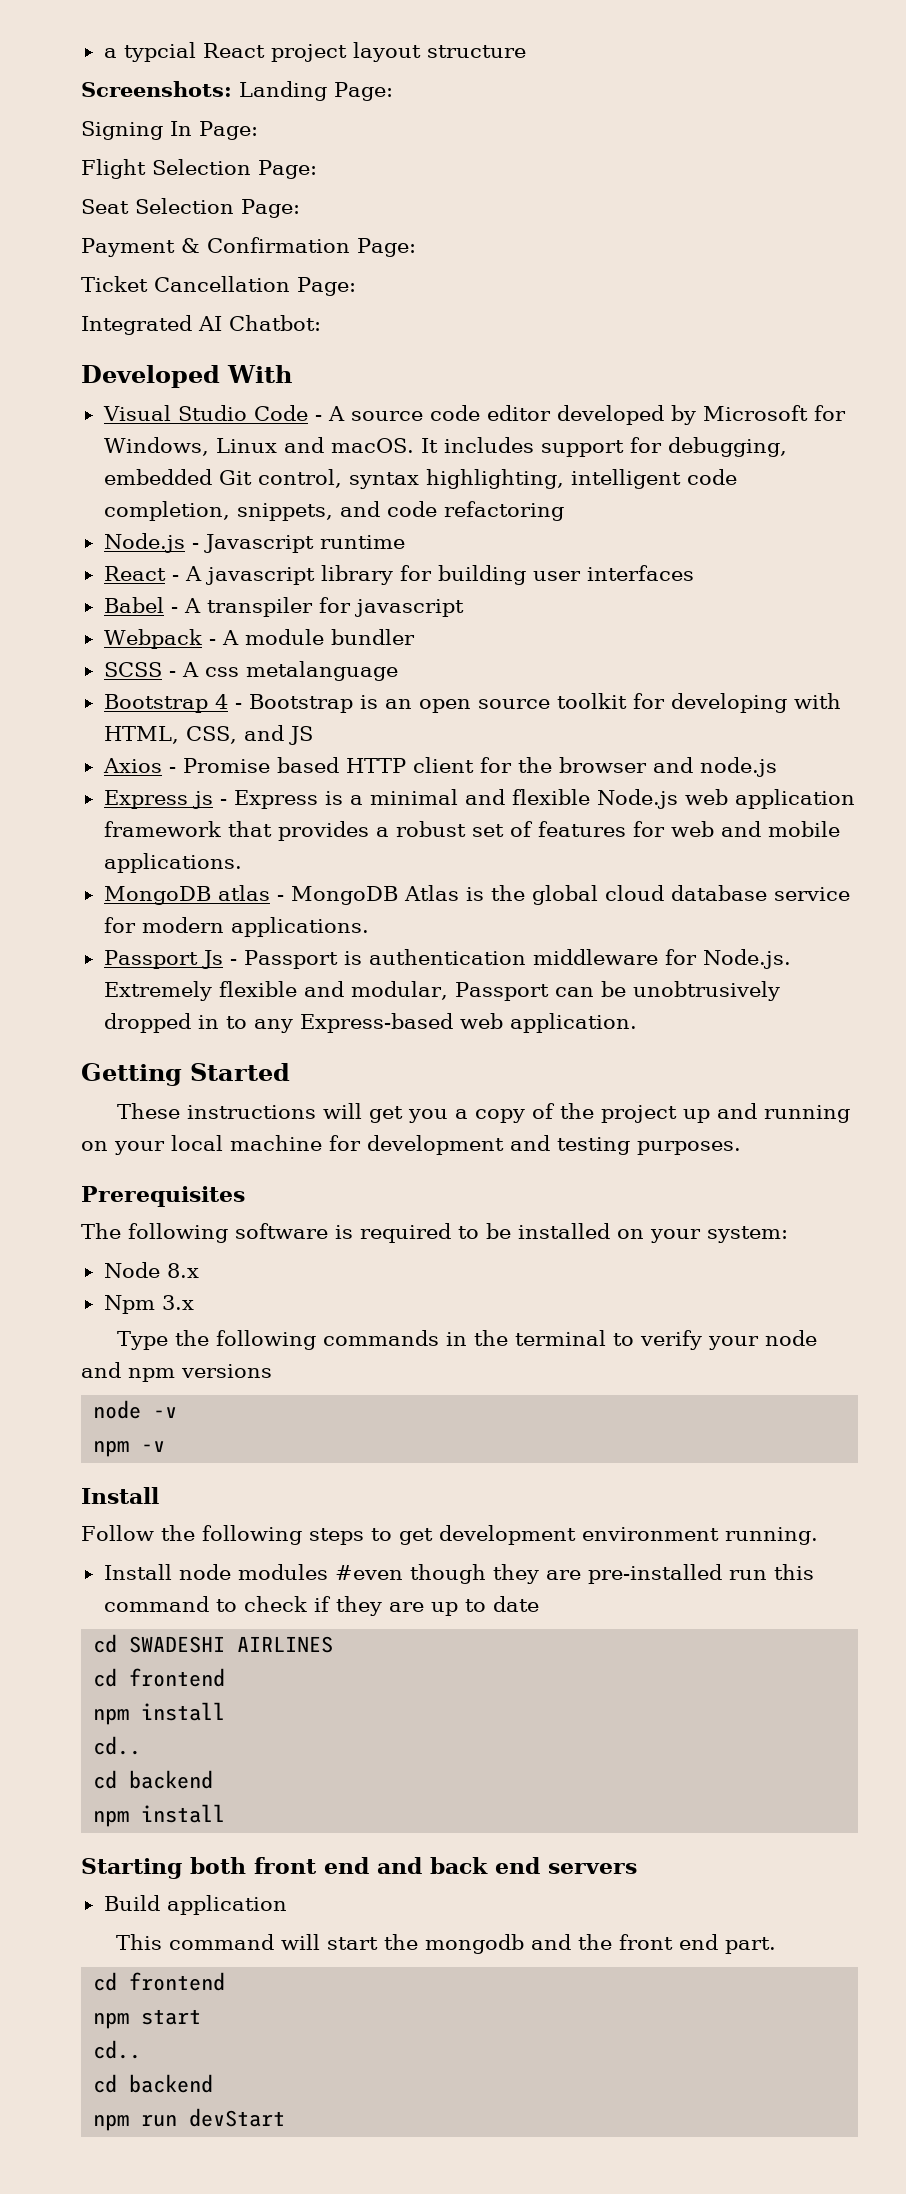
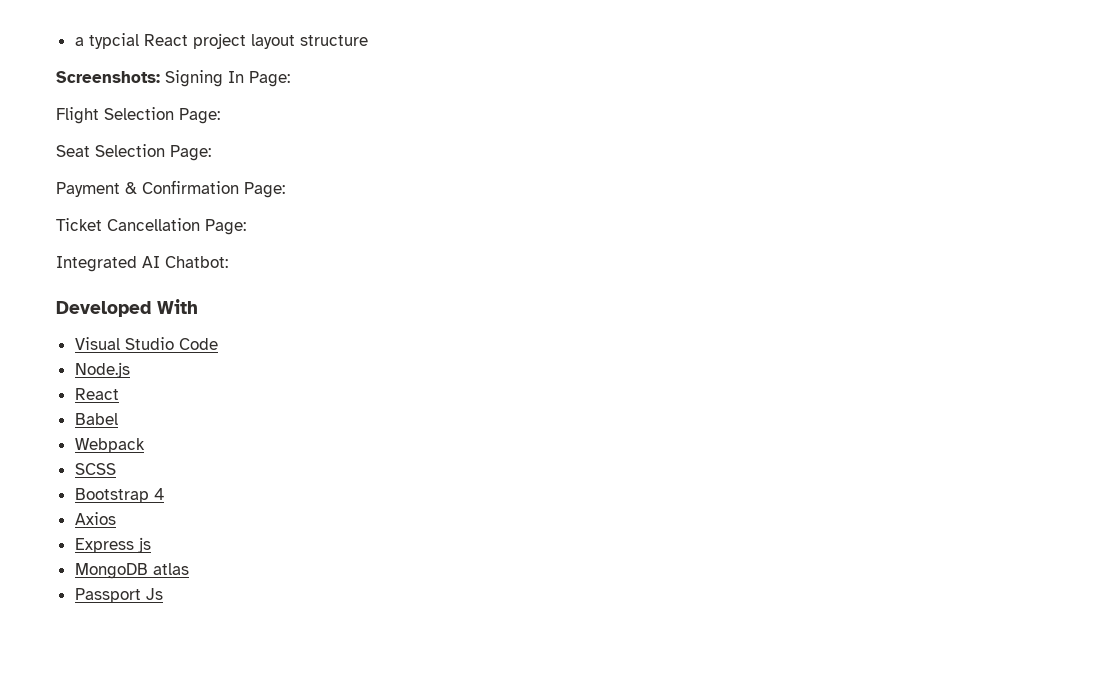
- Screenshots: Landing Page:
- Signing In Page:
+ Screenshots: Signing In Page:
- Visual Studio Code - A source code editor developed by Microsoft for Windows, Linux and macOS. It includes support for debugging, embedded Git control, syntax highlighting, intelligent code completion, snippets, and code refactoring
- Node.js - Javascript runtime
- React - A javascript library for building user interfaces
- Babel - A transpiler for javascript
- Webpack - A module bundler
- SCSS - A css metalanguage
- Bootstrap 4 - Bootstrap is an open source toolkit for developing with HTML, CSS, and JS
- Axios - Promise based HTTP client for the browser and node.js
- Express js - Express is a minimal and flexible Node.js web application framework that provides a robust set of features for web and mobile applications.
- MongoDB atlas - MongoDB Atlas is the global cloud database service for modern applications.
- Passport Js - Passport is authentication middleware for Node.js. Extremely flexible and modular, Passport can be unobtrusively dropped in to any Express-based web application.
- Getting Started
- These instructions will get you a copy of the project up and running on your local machine for development and testing purposes.
- Prerequisites
- The following software is required to be installed on your system:
- Node 8.x
- Npm 3.x
- Type the following commands in the terminal to verify your node and npm versions
- node -v
- npm -v
- Install
- Follow the following steps to get development environment running.
- Install node modules #even though they are pre-installed run this command to check if they are up to date
- cd SWADESHI AIRLINES
- cd frontend
- npm install
- cd..
- cd backend
- npm install
- Starting both front end and back end servers
- Build application
- This command will start the mongodb and the front end part.
- cd frontend
- npm start
- cd..
- cd backend
- npm run devStart
+ Visual Studio Code
+ Node.js
+ React
+ Babel
+ Webpack
+ SCSS
+ Bootstrap 4
+ Axios
+ Express js
+ MongoDB atlas
+ Passport Js

